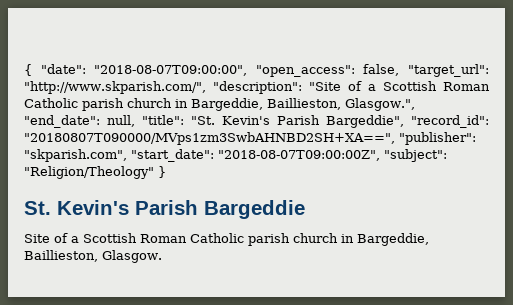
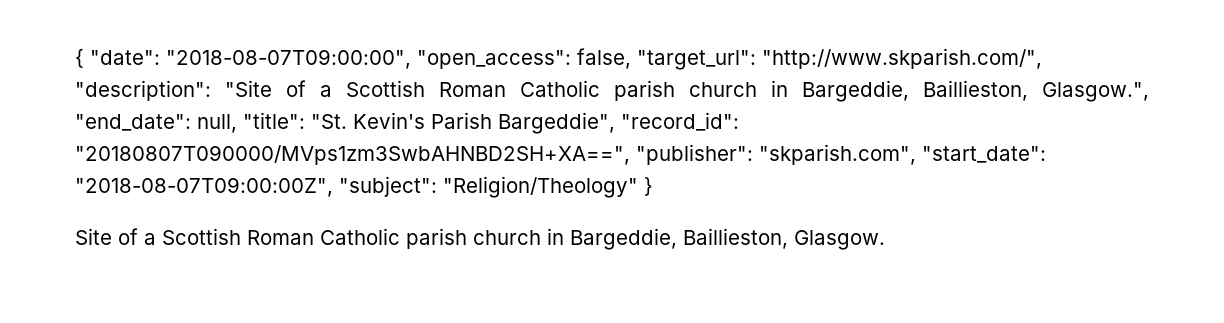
- St. Kevin's Parish Bargeddie

